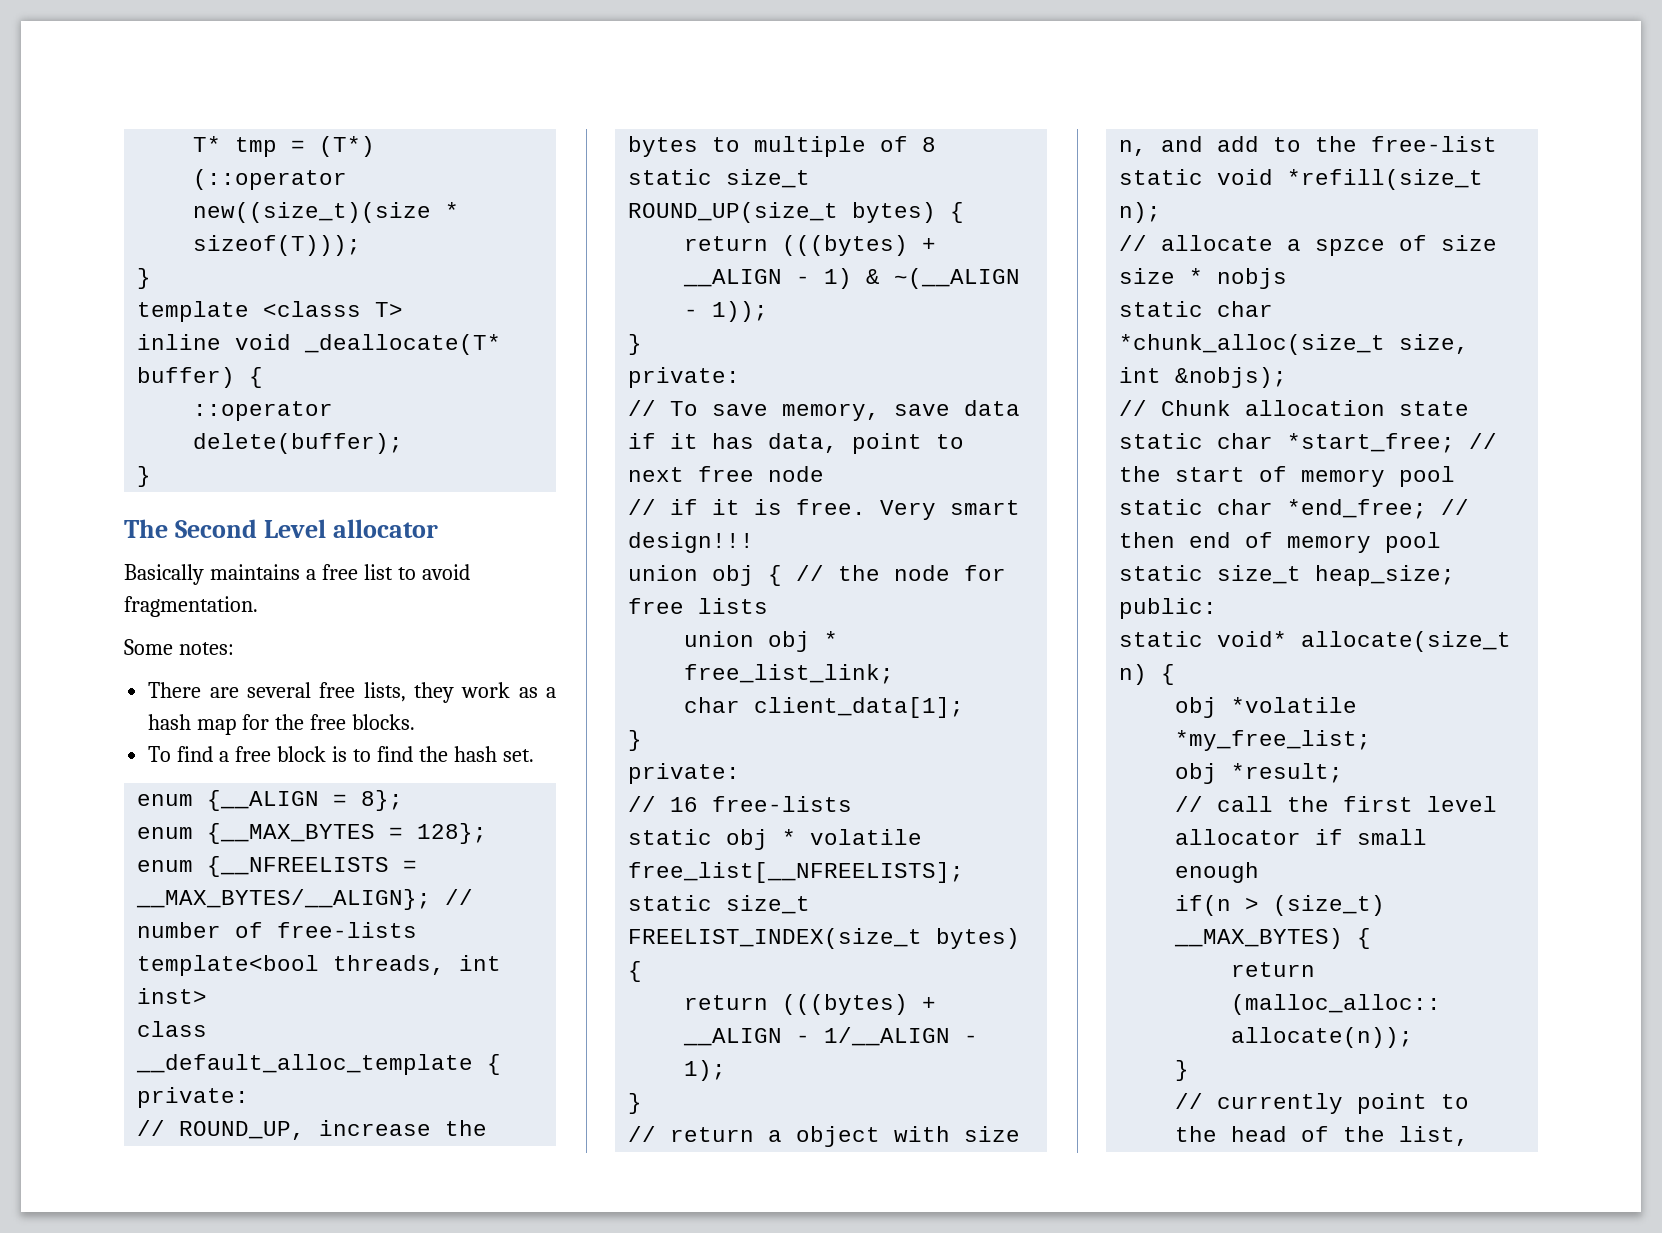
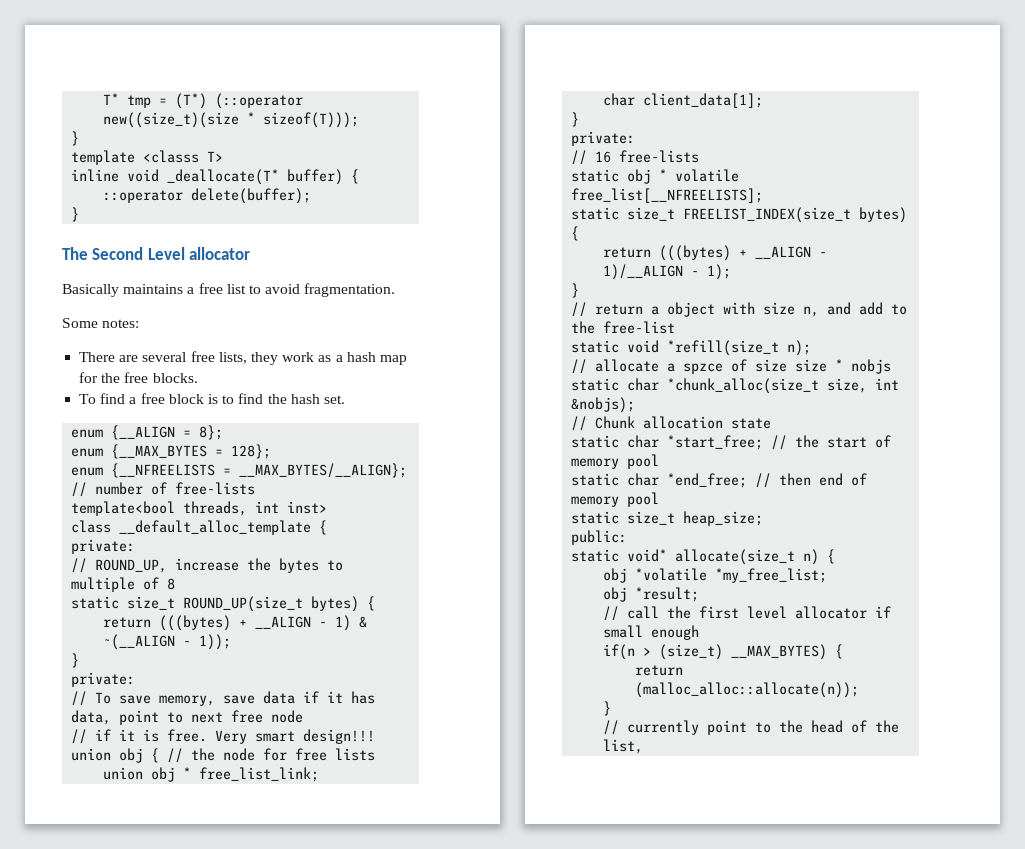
- return (((bytes) + __ALIGN - 1/__ALIGN - 1);
+ return (((bytes) + __ALIGN - 1)/__ALIGN - 1);

